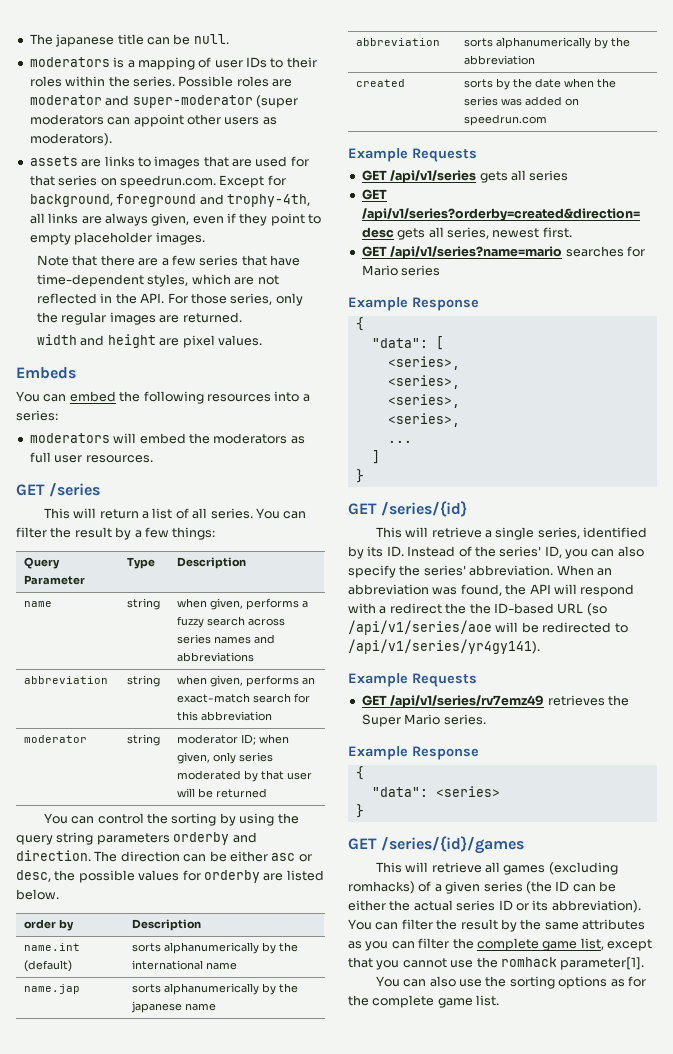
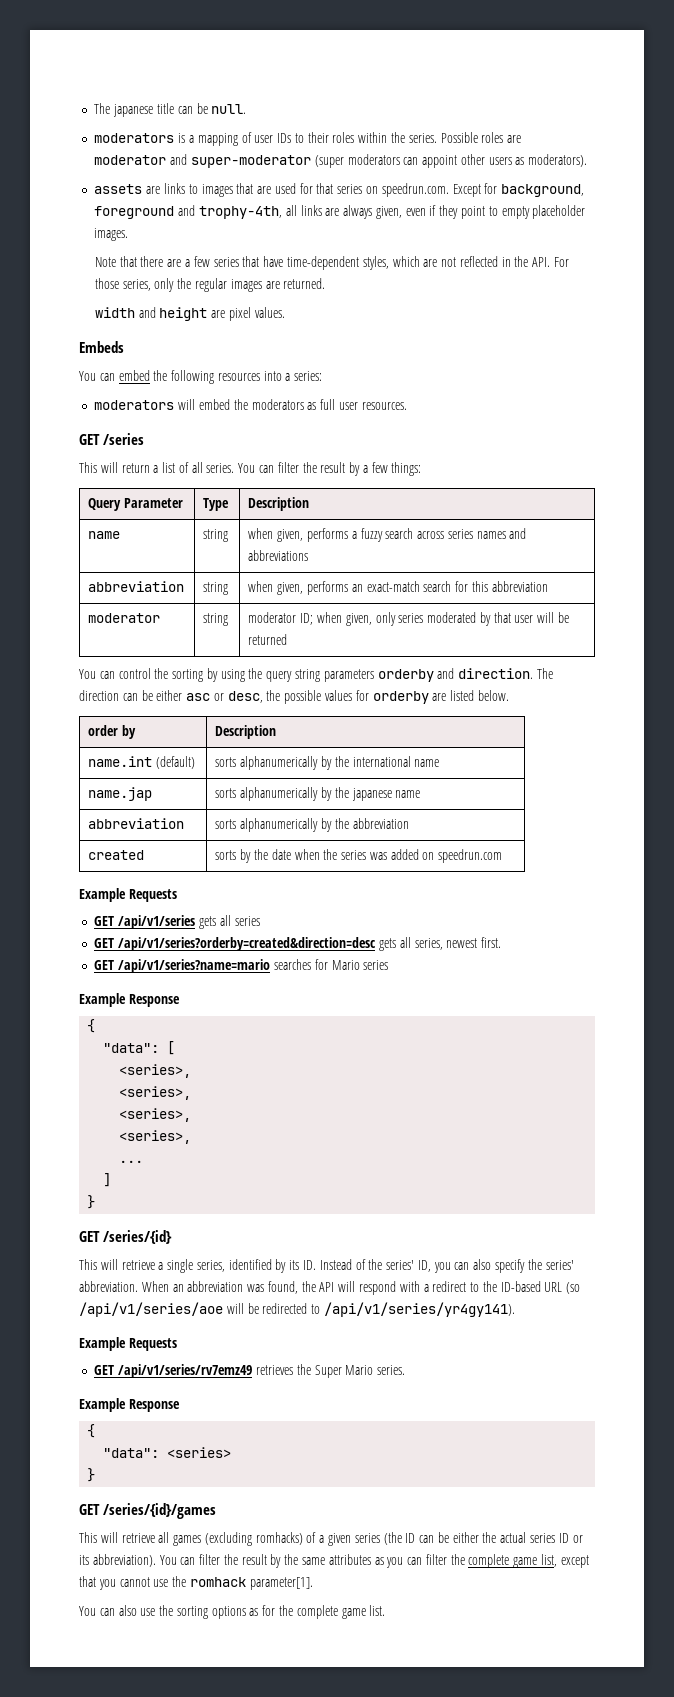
- When an abbreviation was found, the API will respond with a redirect the the ID-based URL (so /api/v1/series/aoe will be redirected to /api/v1/series/yr4gy141).
+ When an abbreviation was found, the API will respond with a redirect to the ID-based URL (so /api/v1/series/aoe will be redirected to /api/v1/series/yr4gy141).

